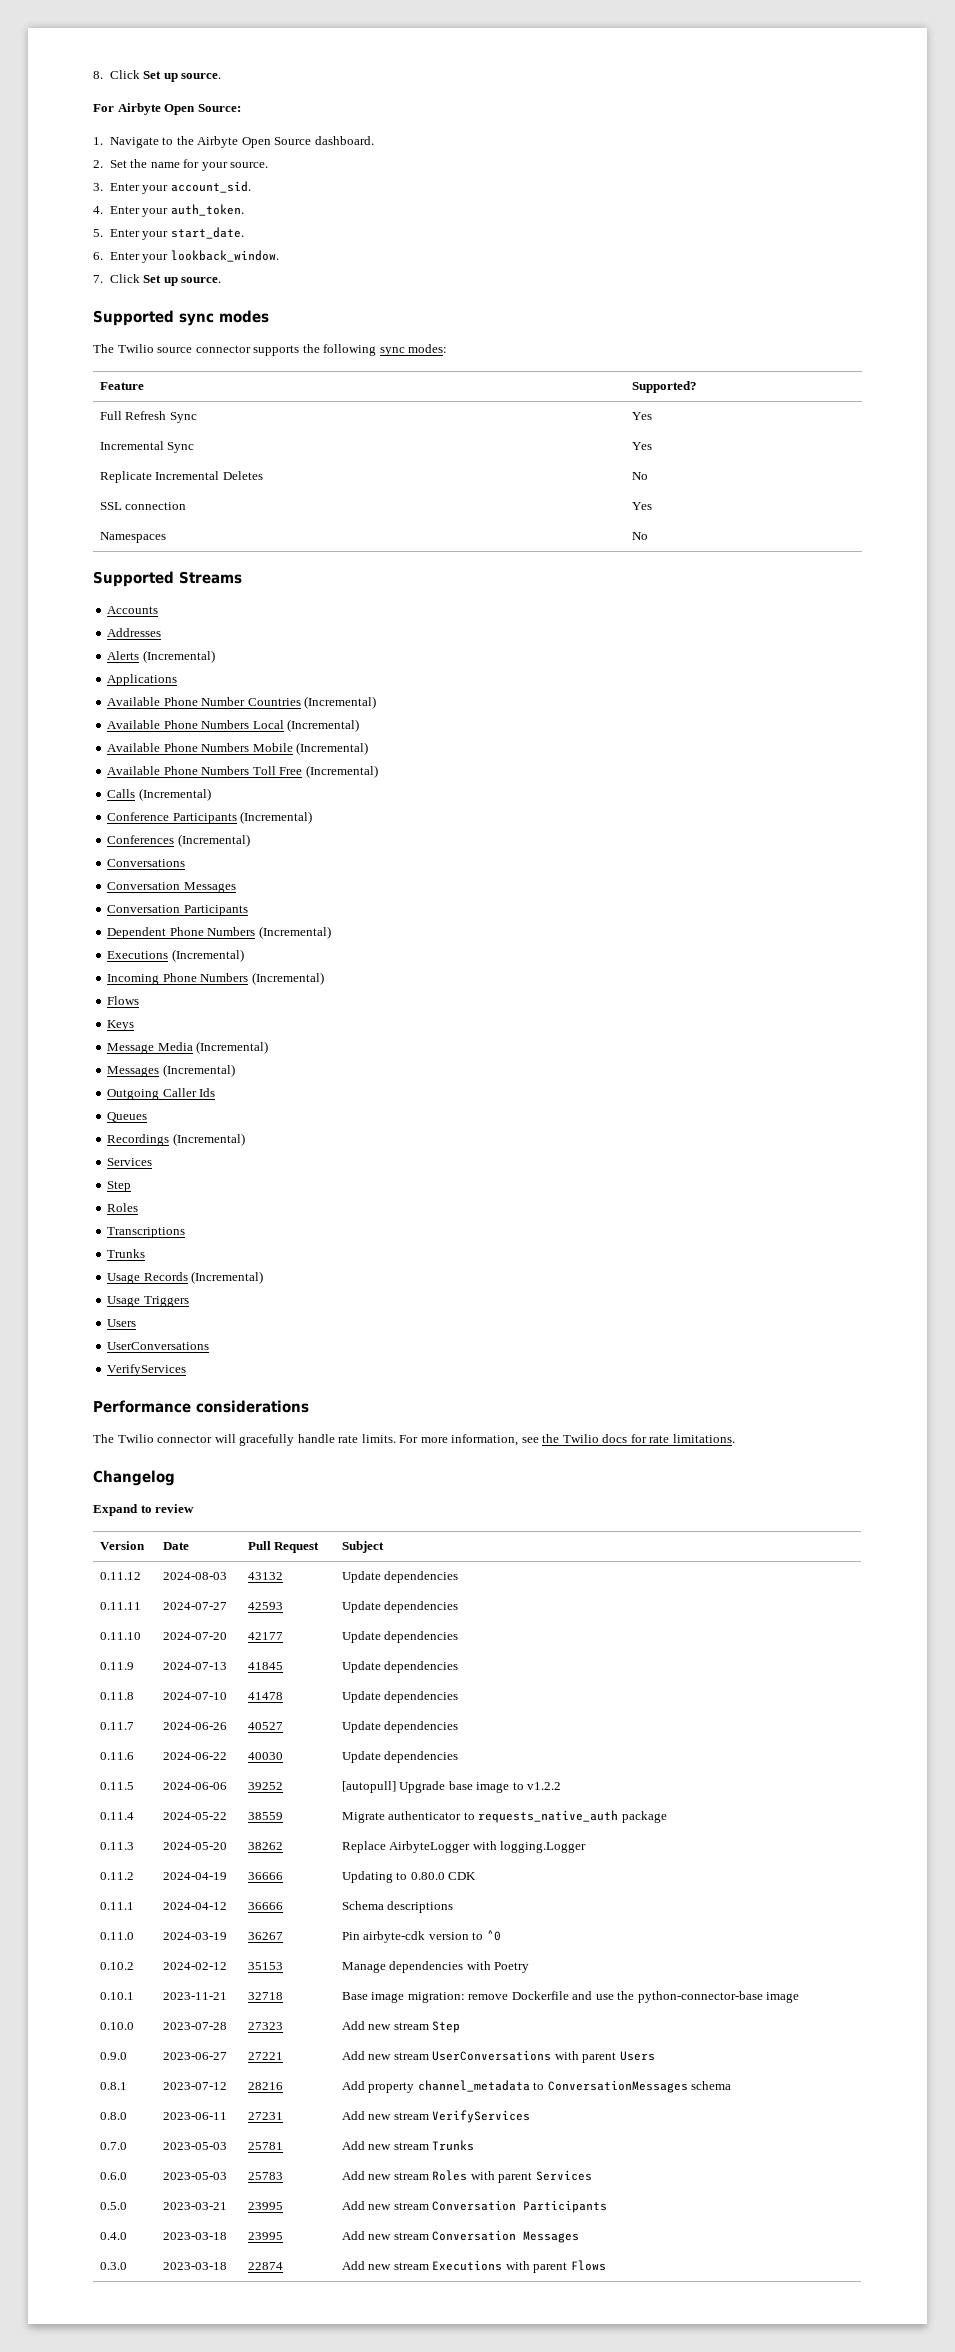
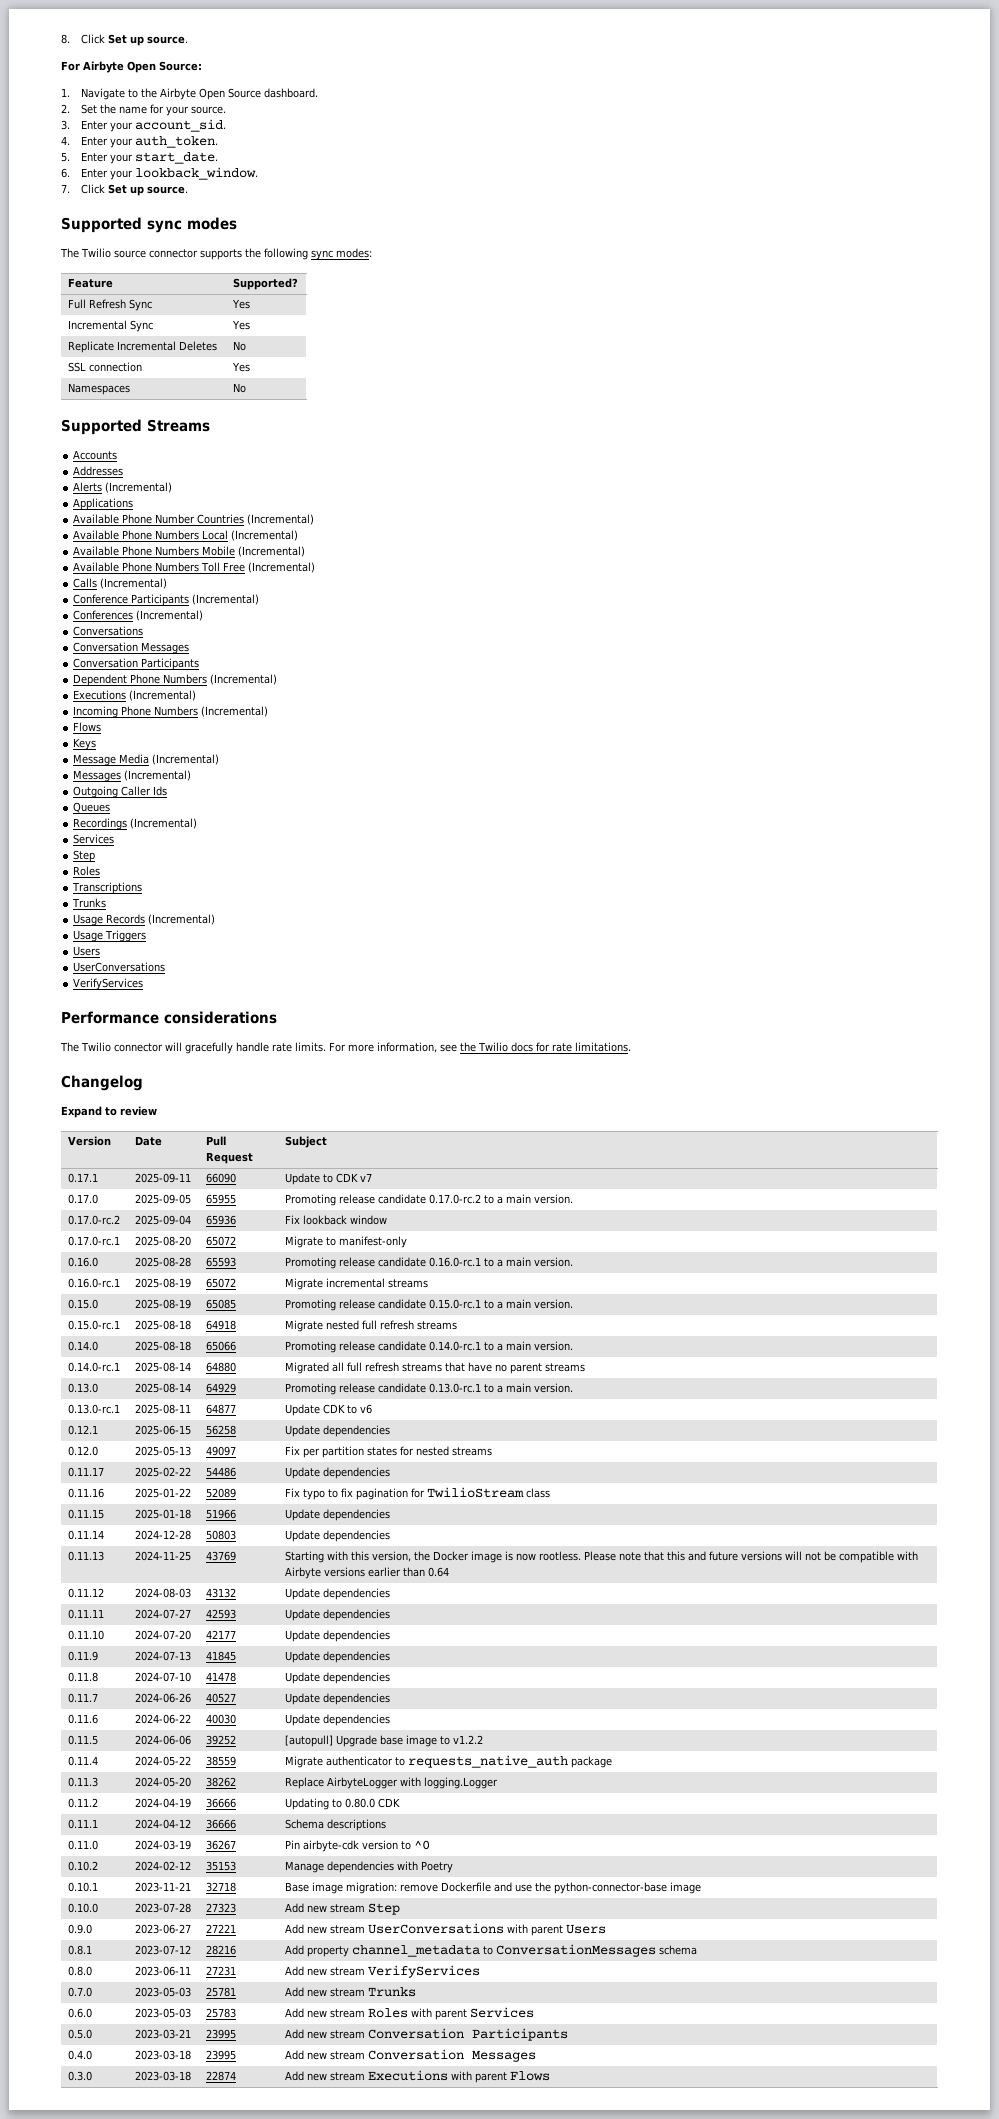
+ 0.17.1 | 2025-09-11 | 66090 | Update to CDK v7
+ 0.17.0 | 2025-09-05 | 65955 | Promoting release candidate 0.17.0-rc.2 to a main version.
+ 0.17.0-rc.2 | 2025-09-04 | 65936 | Fix lookback window
+ 0.17.0-rc.1 | 2025-08-20 | 65072 | Migrate to manifest-only
+ 0.16.0 | 2025-08-28 | 65593 | Promoting release candidate 0.16.0-rc.1 to a main version.
+ 0.16.0-rc.1 | 2025-08-19 | 65072 | Migrate incremental streams
+ 0.15.0 | 2025-08-19 | 65085 | Promoting release candidate 0.15.0-rc.1 to a main version.
+ 0.15.0-rc.1 | 2025-08-18 | 64918 | Migrate nested full refresh streams
+ 0.14.0 | 2025-08-18 | 65066 | Promoting release candidate 0.14.0-rc.1 to a main version.
+ 0.14.0-rc.1 | 2025-08-14 | 64880 | Migrated all full refresh streams that have no parent streams
+ 0.13.0 | 2025-08-14 | 64929 | Promoting release candidate 0.13.0-rc.1 to a main version.
+ 0.13.0-rc.1 | 2025-08-11 | 64877 | Update CDK to v6
+ 0.12.1 | 2025-06-15 | 56258 | Update dependencies
+ 0.12.0 | 2025-05-13 | 49097 | Fix per partition states for nested streams
+ 0.11.17 | 2025-02-22 | 54486 | Update dependencies
+ 0.11.16 | 2025-01-22 | 52089 | Fix typo to fix pagination for TwilioStream class
+ 0.11.15 | 2025-01-18 | 51966 | Update dependencies
+ 0.11.14 | 2024-12-28 | 50803 | Update dependencies
+ 0.11.13 | 2024-11-25 | 43769 | Starting with this version, the Docker image is now rootless. Please note that this and future versions will not be compatible with Airbyte versions earlier than 0.64

